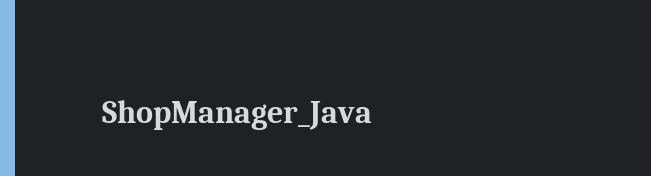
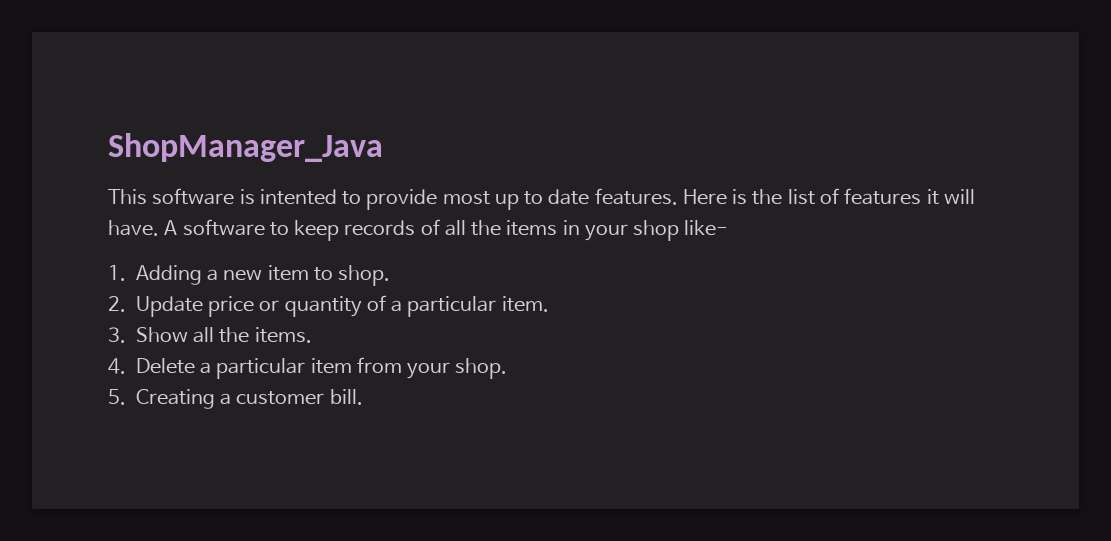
+ This software is intented to provide most up to date features. Here is the list of features it will have. A software to keep records of all the items in your shop like-
+ 1. Adding a new item to shop.
+ 2. Update price or quantity of a particular item.
+ 3. Show all the items.
+ 4. Delete a particular item from your shop.
+ 5. Creating a customer bill.

